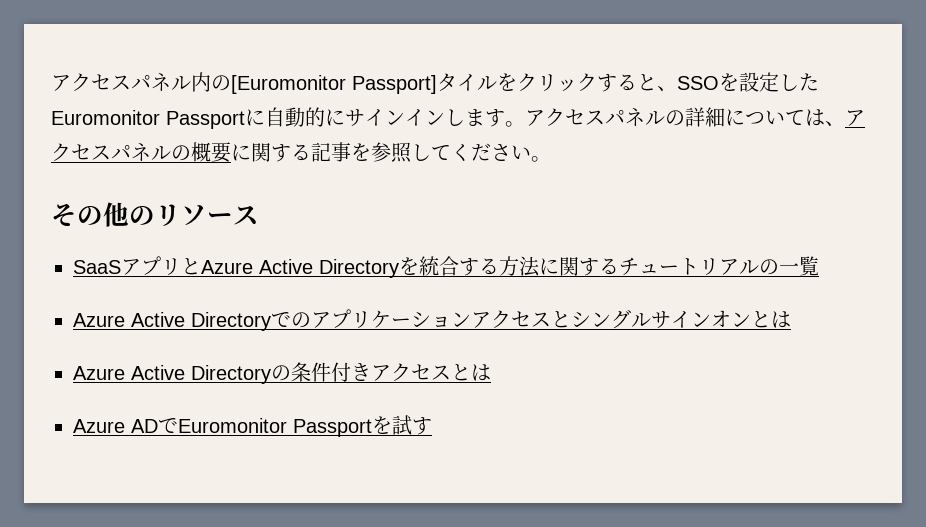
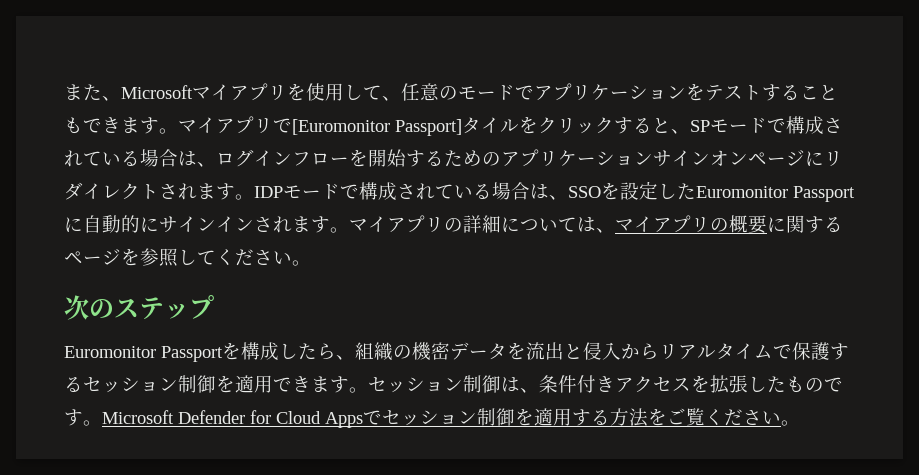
- アクセスパネル内の[Euromonitor Passport]タイルをクリックすると、SSOを設定したEuromonitor Passportに自動的にサインインします。アクセスパネルの詳細については、アクセスパネルの概要に関する記事を参照してください。
+ また、Microsoftマイアプリを使用して、任意のモードでアプリケーションをテストすることもできます。マイアプリで[Euromonitor Passport]タイルをクリックすると、SPモードで構成されている場合は、ログインフローを開始するためのアプリケーションサインオンページにリダイレクトされます。IDPモードで構成されている場合は、SSOを設定したEuromonitor Passportに自動的にサインインされます。マイアプリの詳細については、マイアプリの概要に関するページを参照してください。
- その他のリソース
- SaaSアプリとAzure Active Directoryを統合する方法に関するチュートリアルの一覧
- Azure Active Directoryでのアプリケーションアクセスとシングルサインオンとは
- Azure Active Directoryの条件付きアクセスとは
- Azure ADでEuromonitor Passportを試す
+ 次のステップ
+ Euromonitor Passportを構成したら、組織の機密データを流出と侵入からリアルタイムで保護するセッション制御を適用できます。セッション制御は、条件付きアクセスを拡張したものです。Microsoft Defender for Cloud Appsでセッション制御を適用する方法をご覧ください。

